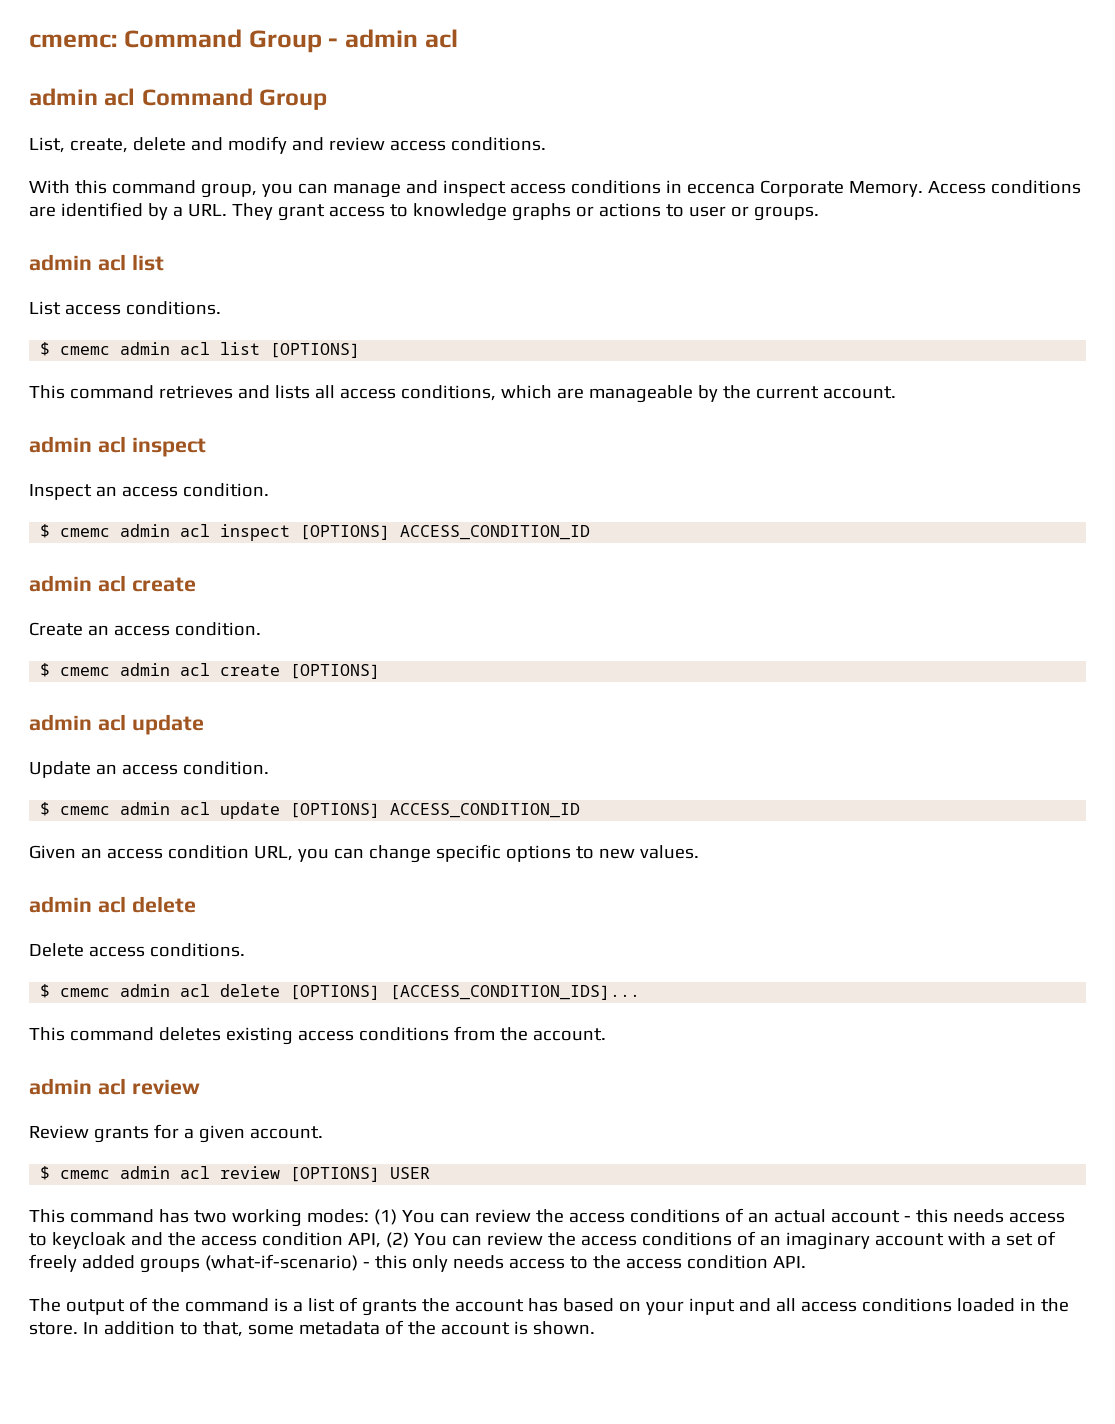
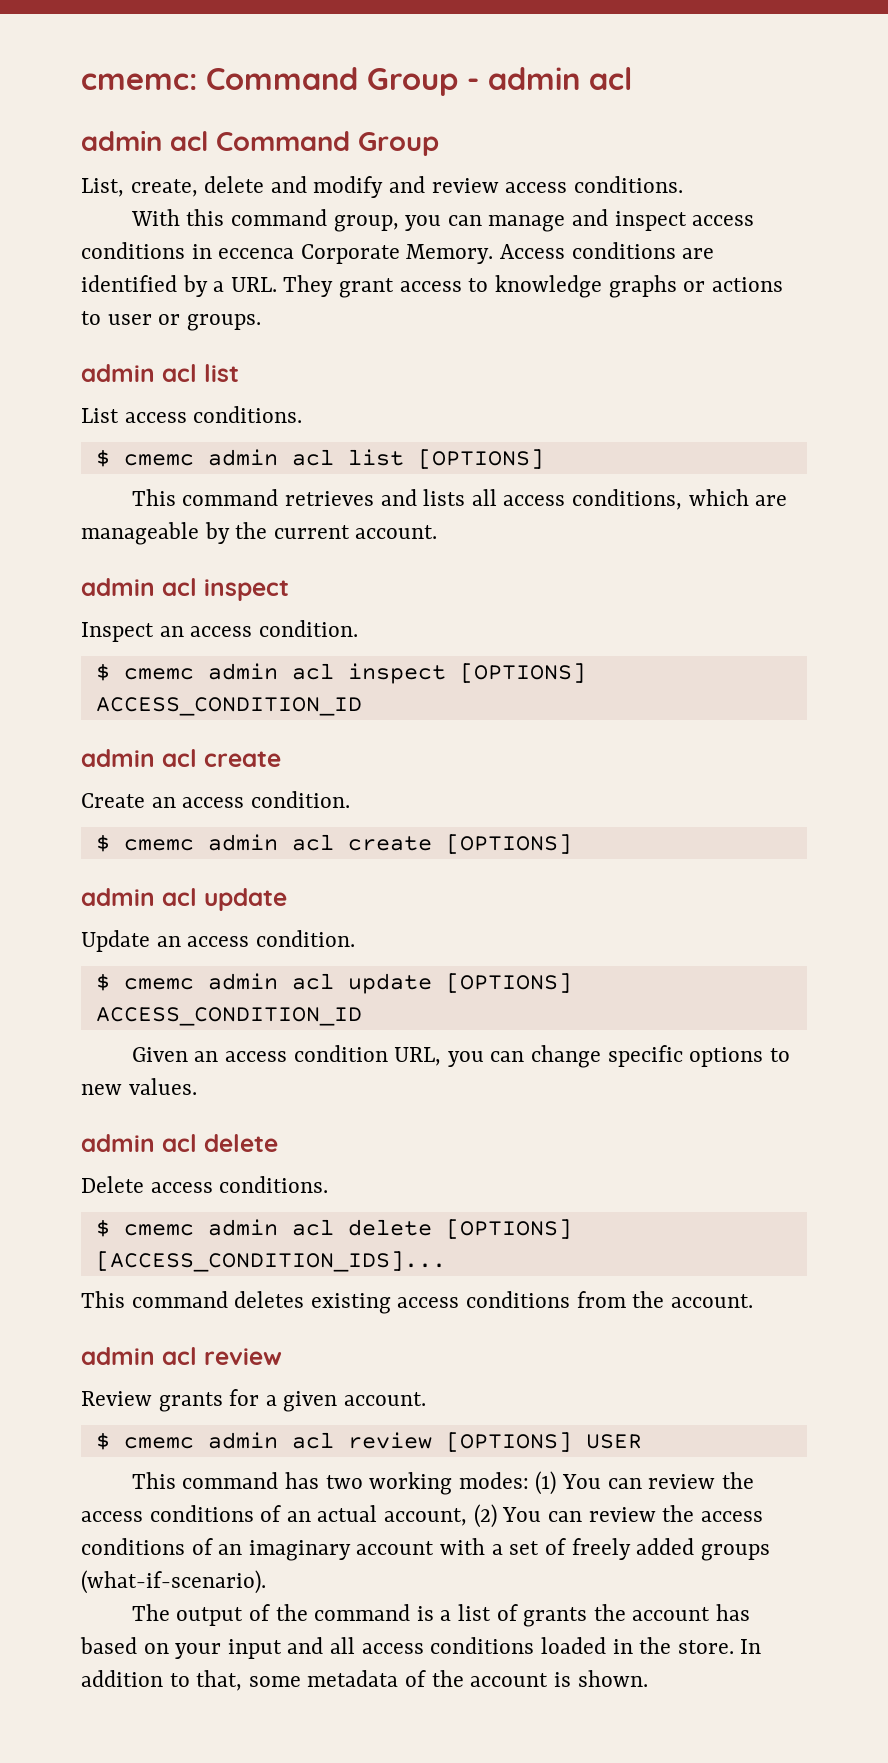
- This command has two working modes: (1) You can review the access conditions of an actual account - this needs access to keycloak and the access condition API, (2) You can review the access conditions of an imaginary account with a set of freely added groups (what-if-scenario) - this only needs access to the access condition API.
+ This command has two working modes: (1) You can review the access conditions of an actual account, (2) You can review the access conditions of an imaginary account with a set of freely added groups (what-if-scenario).

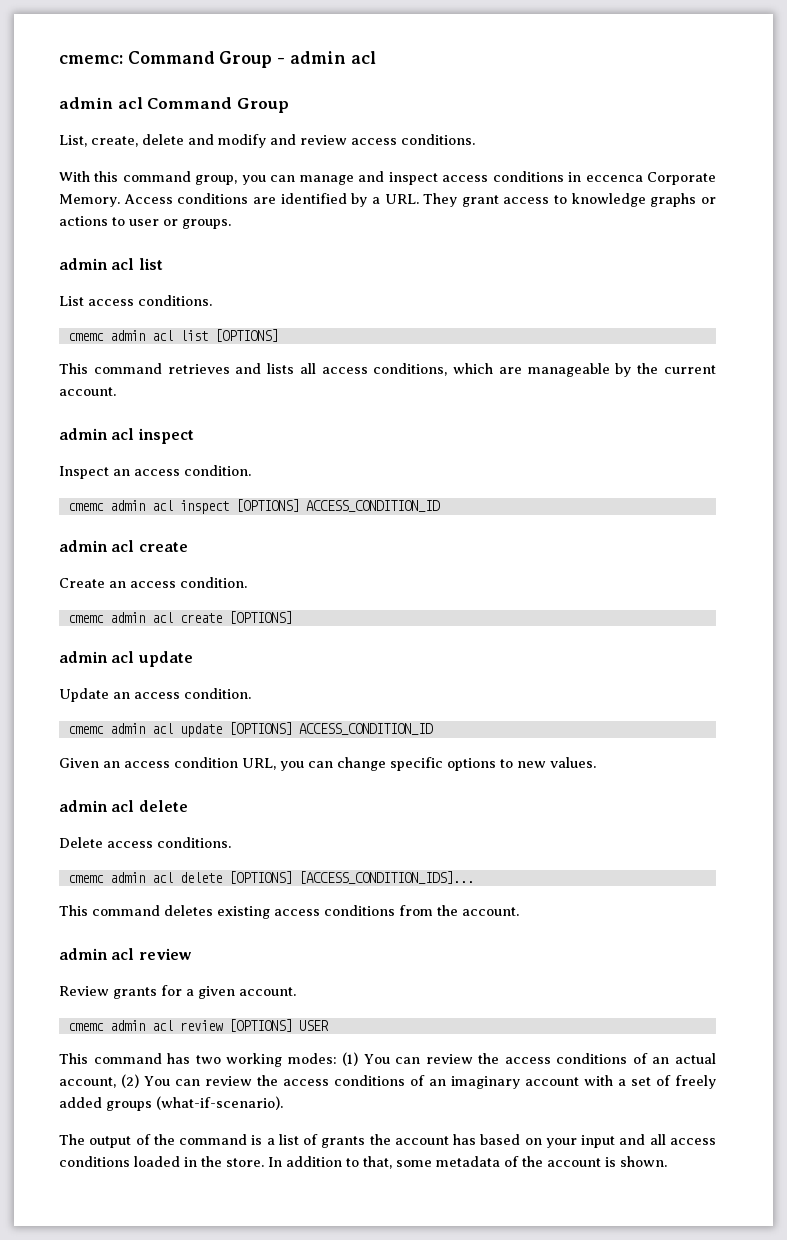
- $ cmemc admin acl list [OPTIONS]
+ cmemc admin acl list [OPTIONS]
- $ cmemc admin acl inspect [OPTIONS] ACCESS_CONDITION_ID
+ cmemc admin acl inspect [OPTIONS] ACCESS_CONDITION_ID
- $ cmemc admin acl create [OPTIONS]
+ cmemc admin acl create [OPTIONS]
- $ cmemc admin acl update [OPTIONS] ACCESS_CONDITION_ID
+ cmemc admin acl update [OPTIONS] ACCESS_CONDITION_ID
- $ cmemc admin acl delete [OPTIONS] [ACCESS_CONDITION_IDS]...
+ cmemc admin acl delete [OPTIONS] [ACCESS_CONDITION_IDS]...
- $ cmemc admin acl review [OPTIONS] USER
+ cmemc admin acl review [OPTIONS] USER

